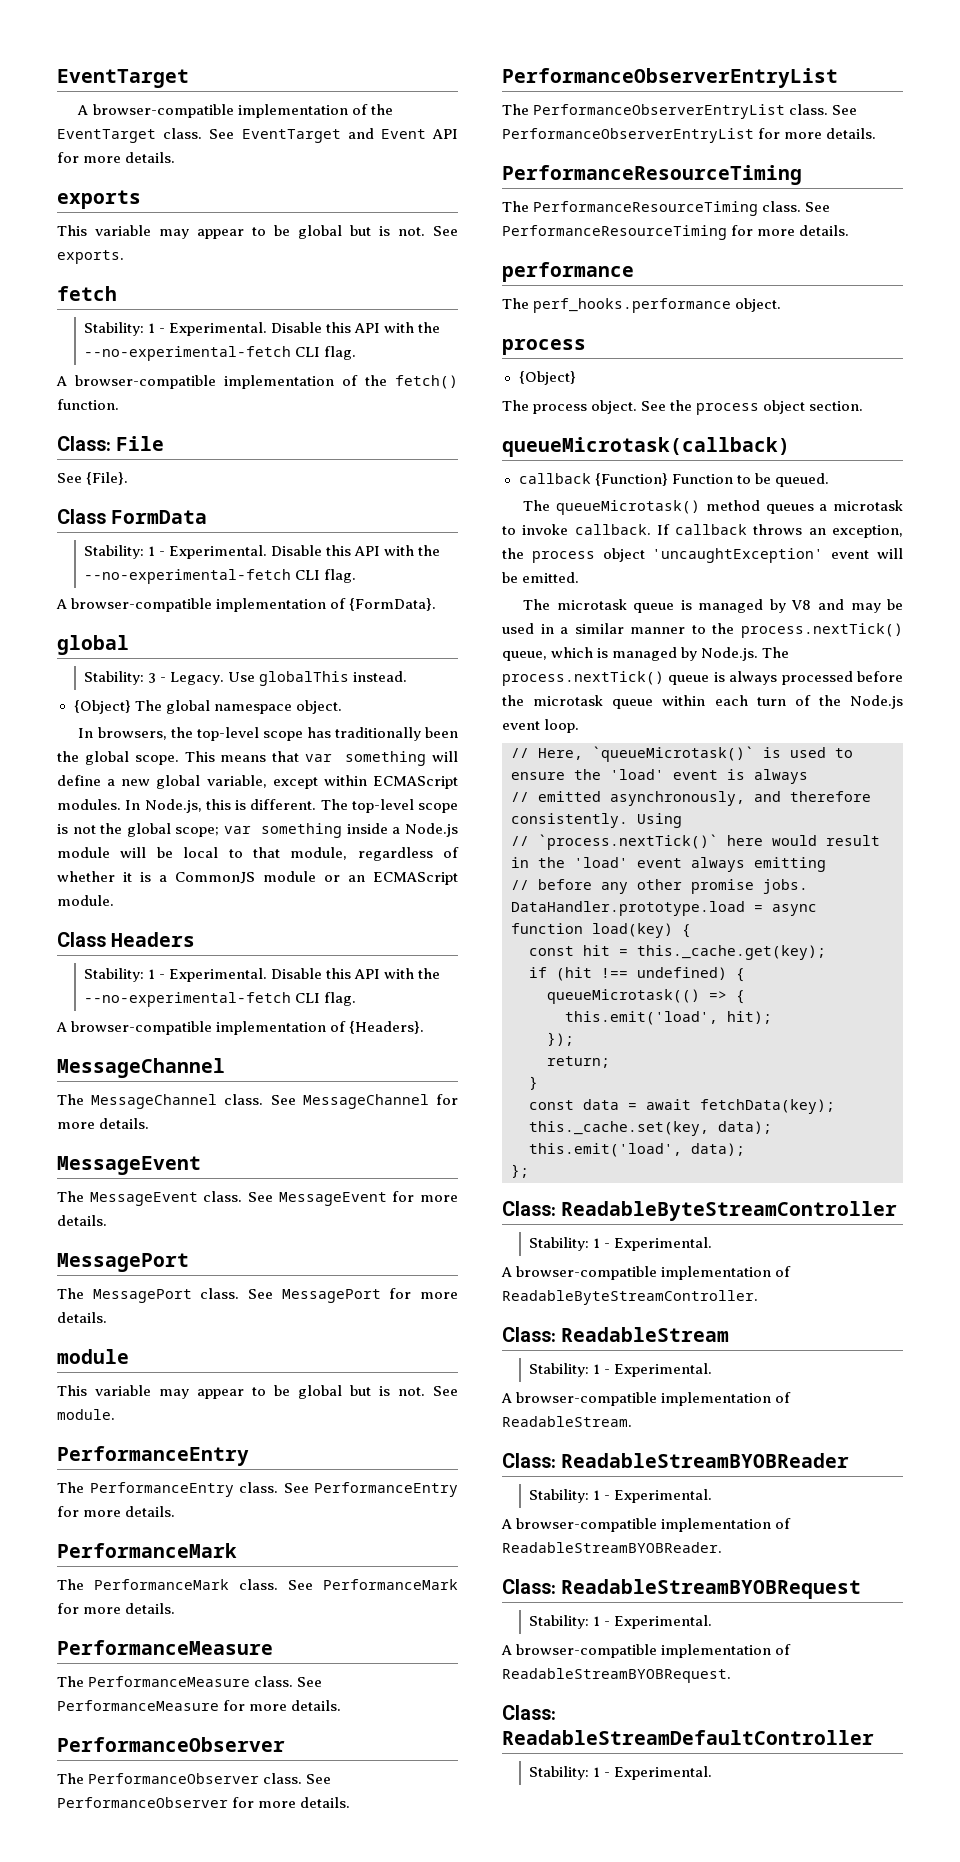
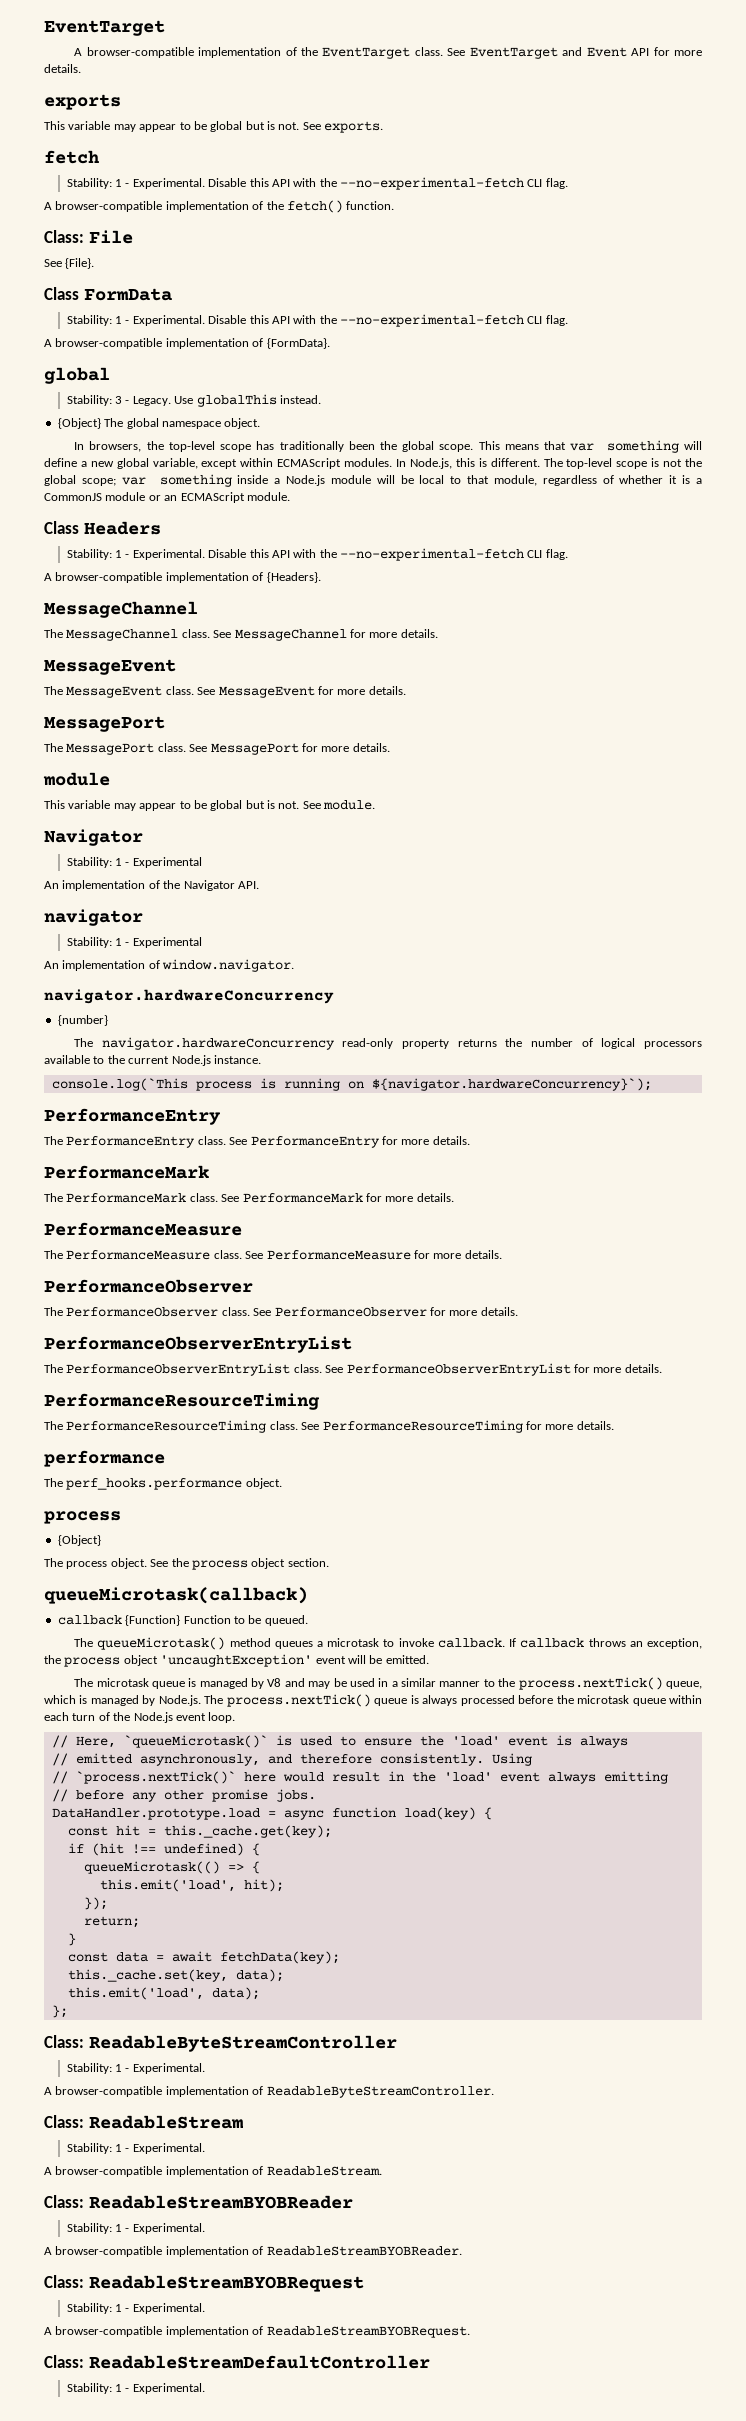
  See module.
+ Navigator
+ Stability: 1 - Experimental
+ An implementation of the Navigator API.
+ navigator
+ Stability: 1 - Experimental
+ An implementation of window.navigator.
+ navigator.hardwareConcurrency
+ {number}
+ The navigator.hardwareConcurrency read-only property returns the number of logical processors available to the current Node.js instance.
+ console.log(`This process is running on ${navigator.hardwareConcurrency}`);

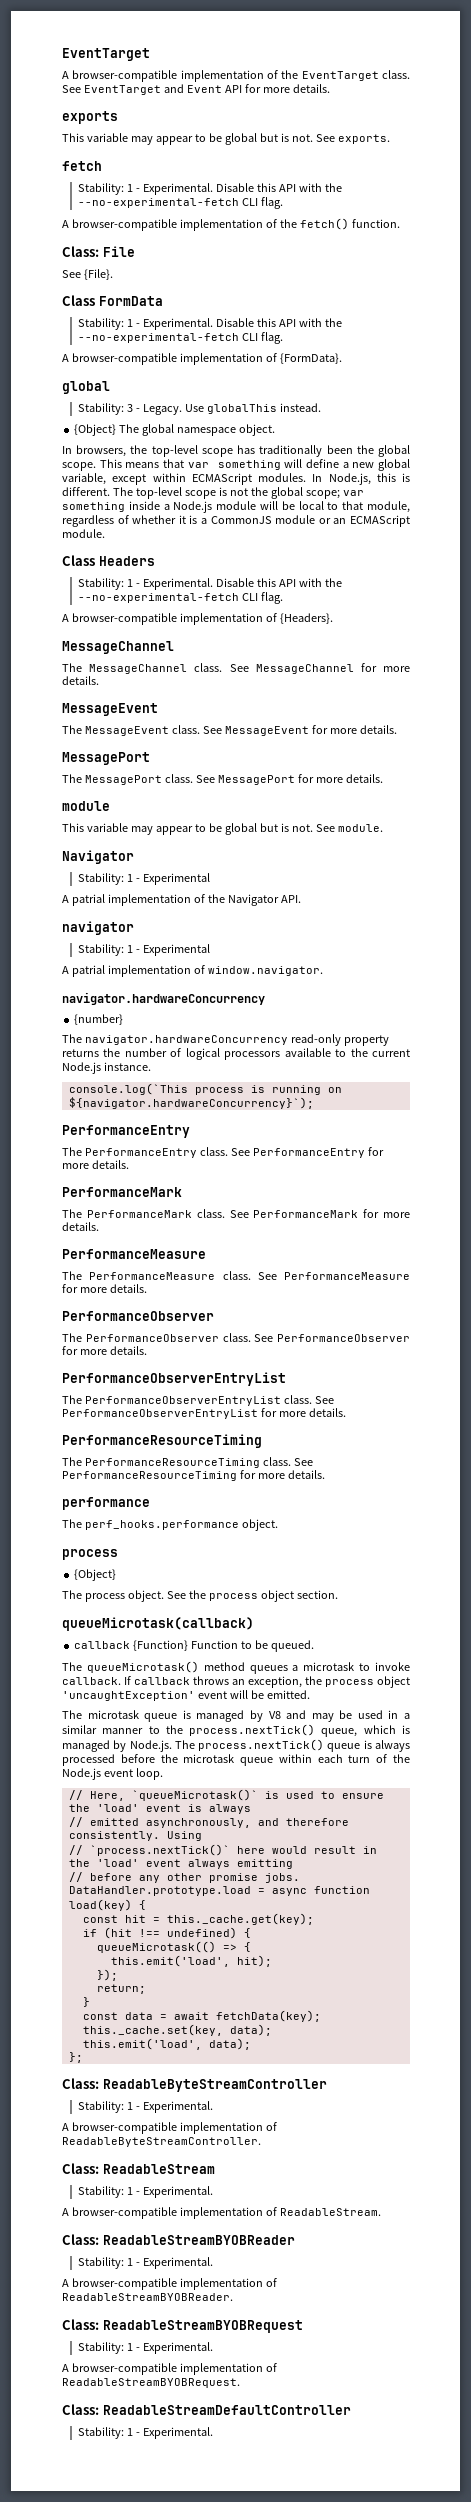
- An implementation of the Navigator API.
+ A patrial implementation of the Navigator API.
- An implementation of window.navigator.
+ A patrial implementation of window.navigator.

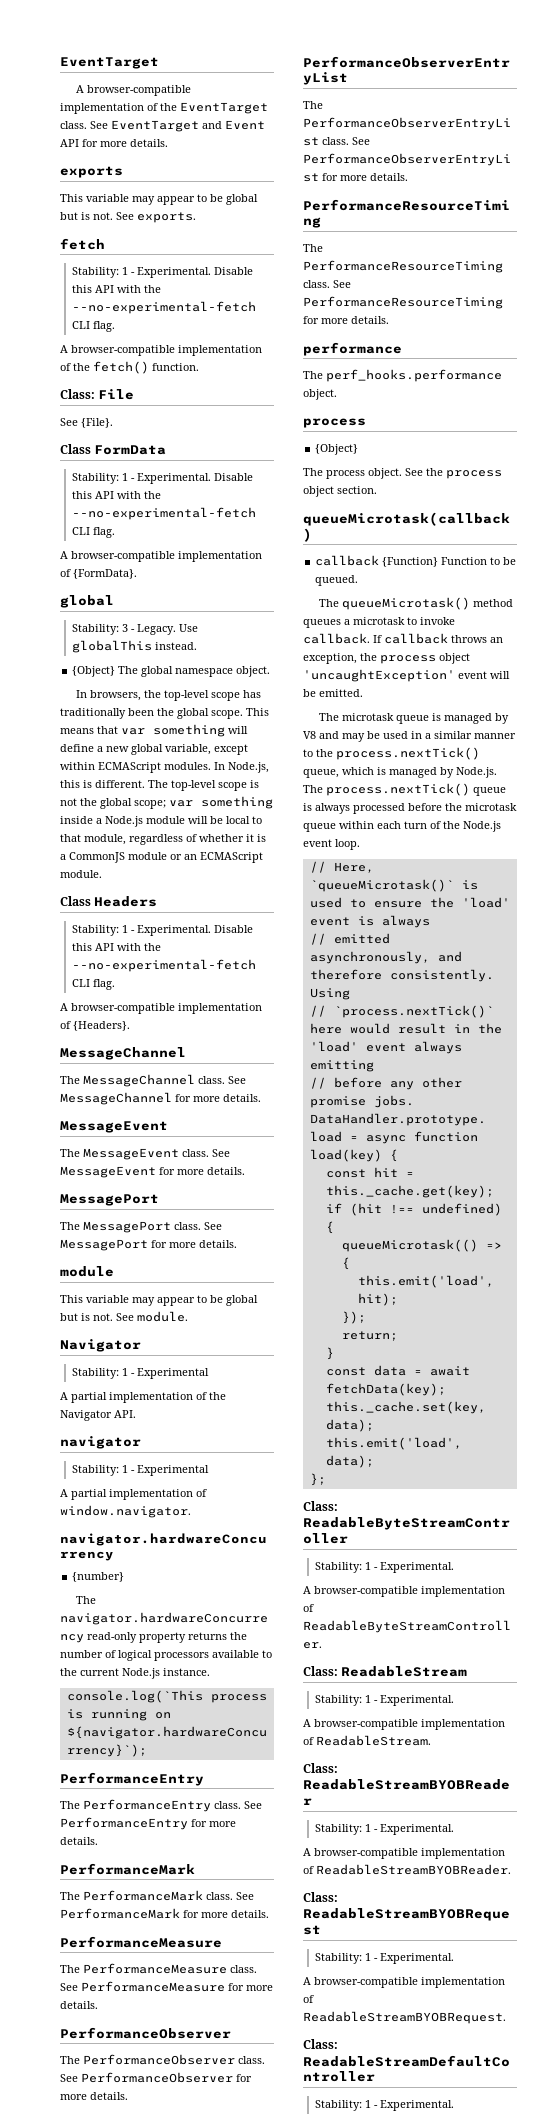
- A patrial implementation of the Navigator API.
+ A partial implementation of the Navigator API.
- A patrial implementation of window.navigator.
+ A partial implementation of window.navigator.

